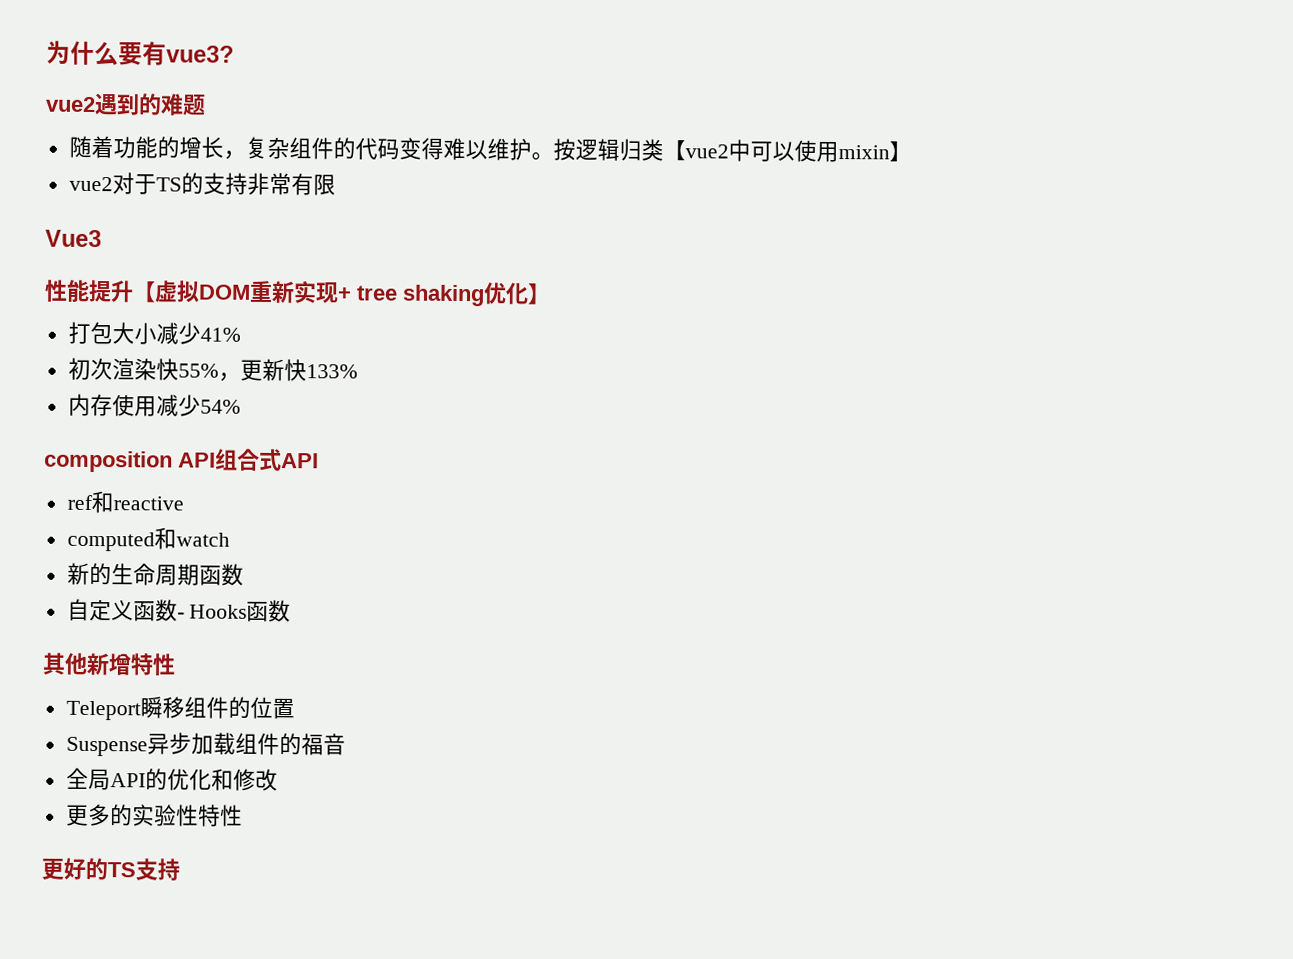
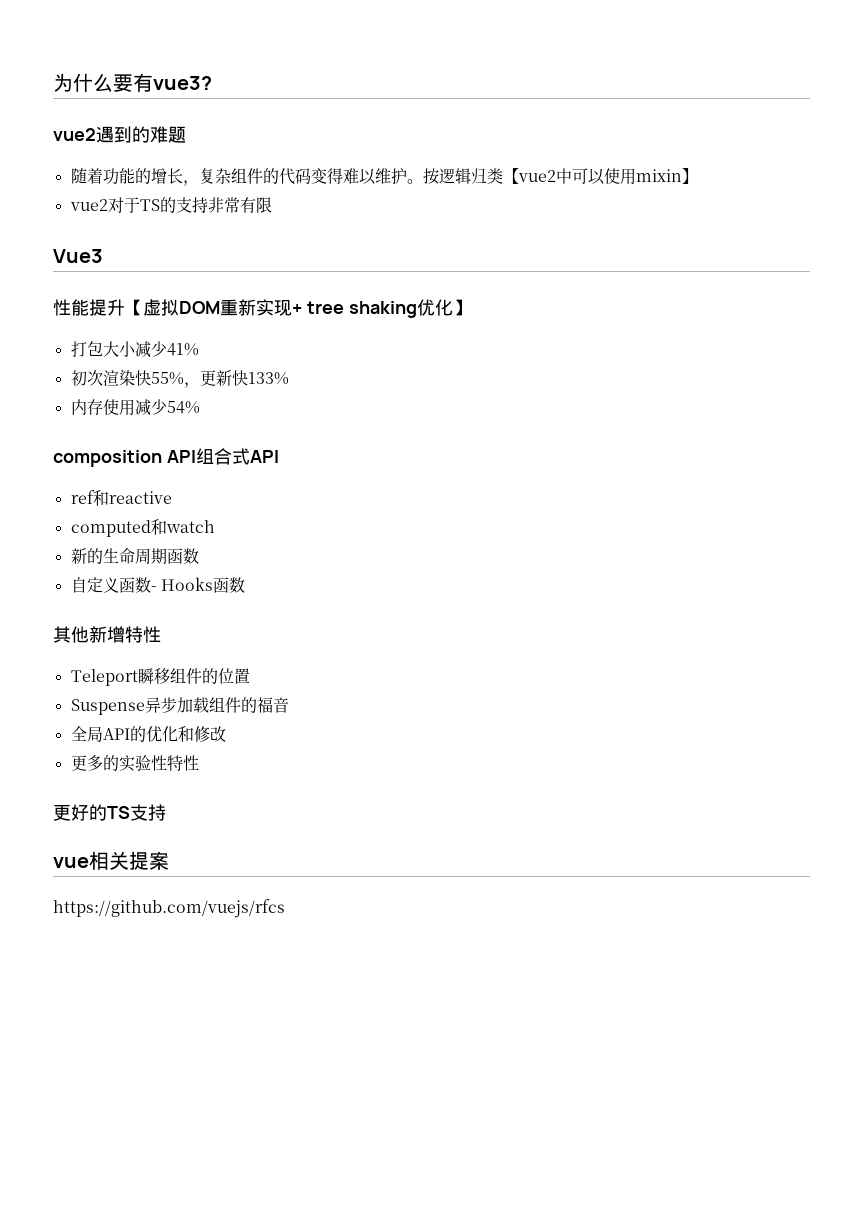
+ vue相关提案
+ https://github.com/vuejs/rfcs

